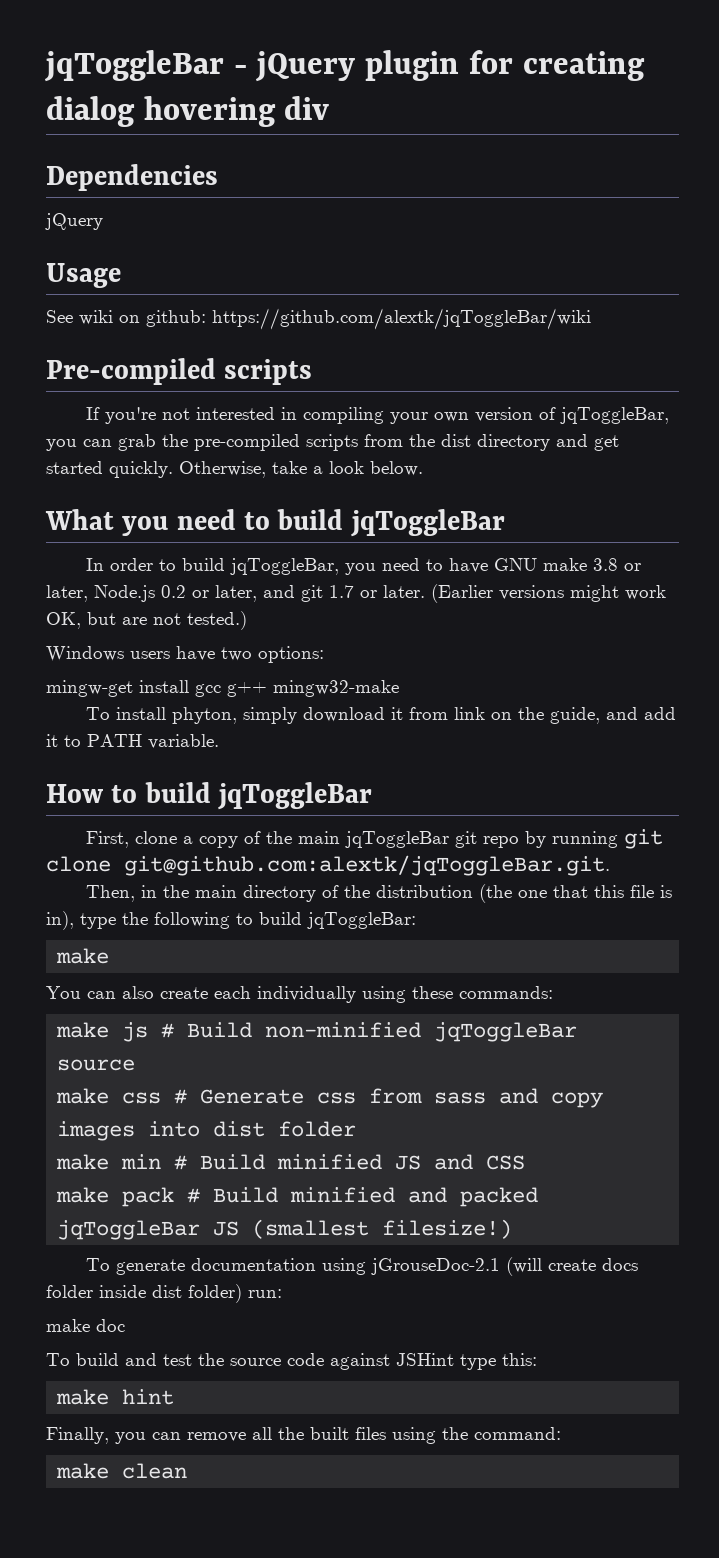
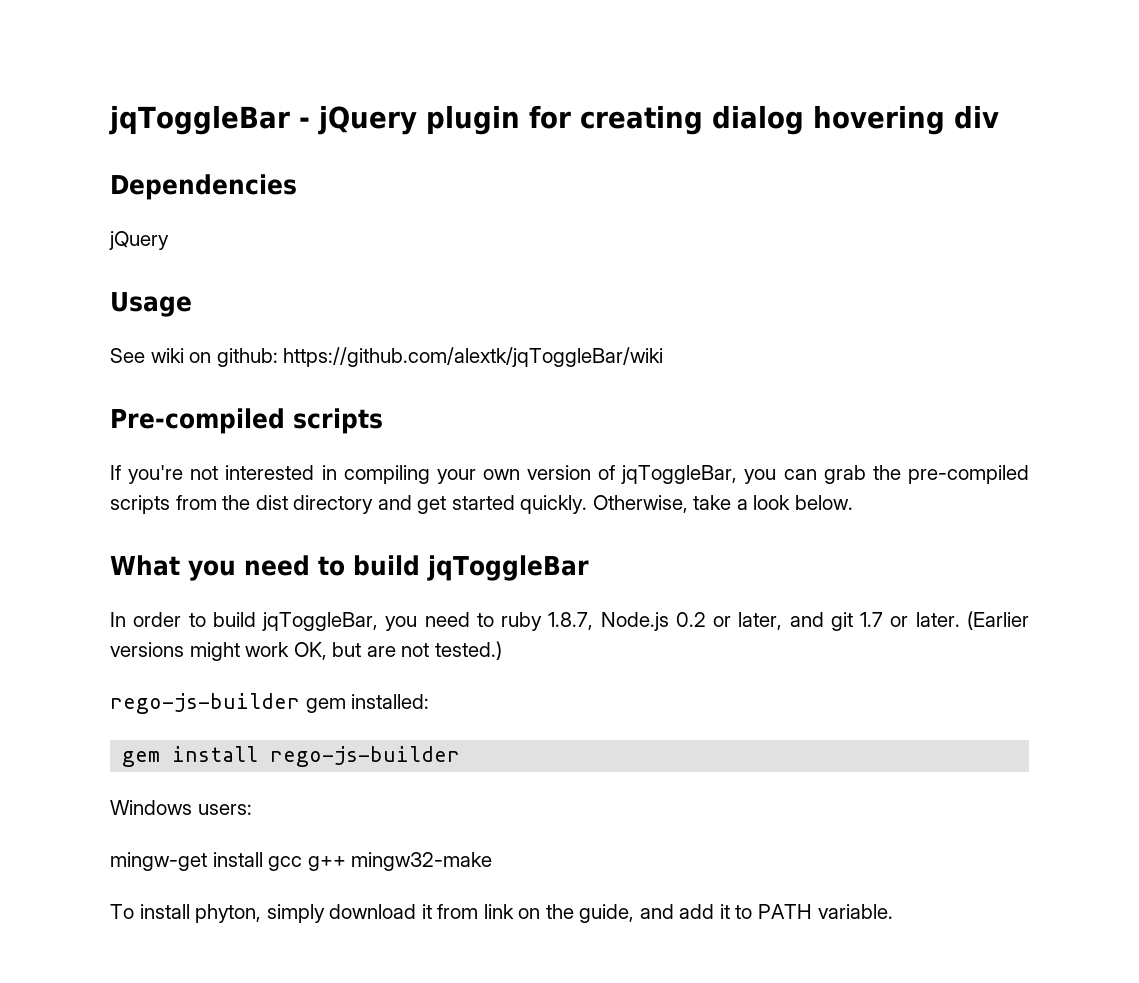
- In order to build jqToggleBar, you need to have GNU make 3.8 or later, Node.js 0.2 or later, and git 1.7 or later.
+ In order to build jqToggleBar, you need to ruby 1.8.7, Node.js 0.2 or later, and git 1.7 or later.
- Windows users have two options:
+ rego-js-builder gem installed:
+ gem install rego-js-builder
+ Windows users:
- How to build jqToggleBar
- First, clone a copy of the main jqToggleBar git repo by running git clone git@github.com:alextk/jqToggleBar.git.
- Then, in the main directory of the distribution (the one that this file is in), type the following to build jqToggleBar:
- make
- You can also create each individually using these commands:
- make js # Build non-minified jqToggleBar source
- make css # Generate css from sass and copy images into dist folder
- make min # Build minified JS and CSS
- make pack # Build minified and packed jqToggleBar JS (smallest filesize!)
- To generate documentation using jGrouseDoc-2.1 (will create docs folder inside dist folder) run:
- make doc
- To build and test the source code against JSHint type this:
- make hint
- Finally, you can remove all the built files using the command:
- make clean

